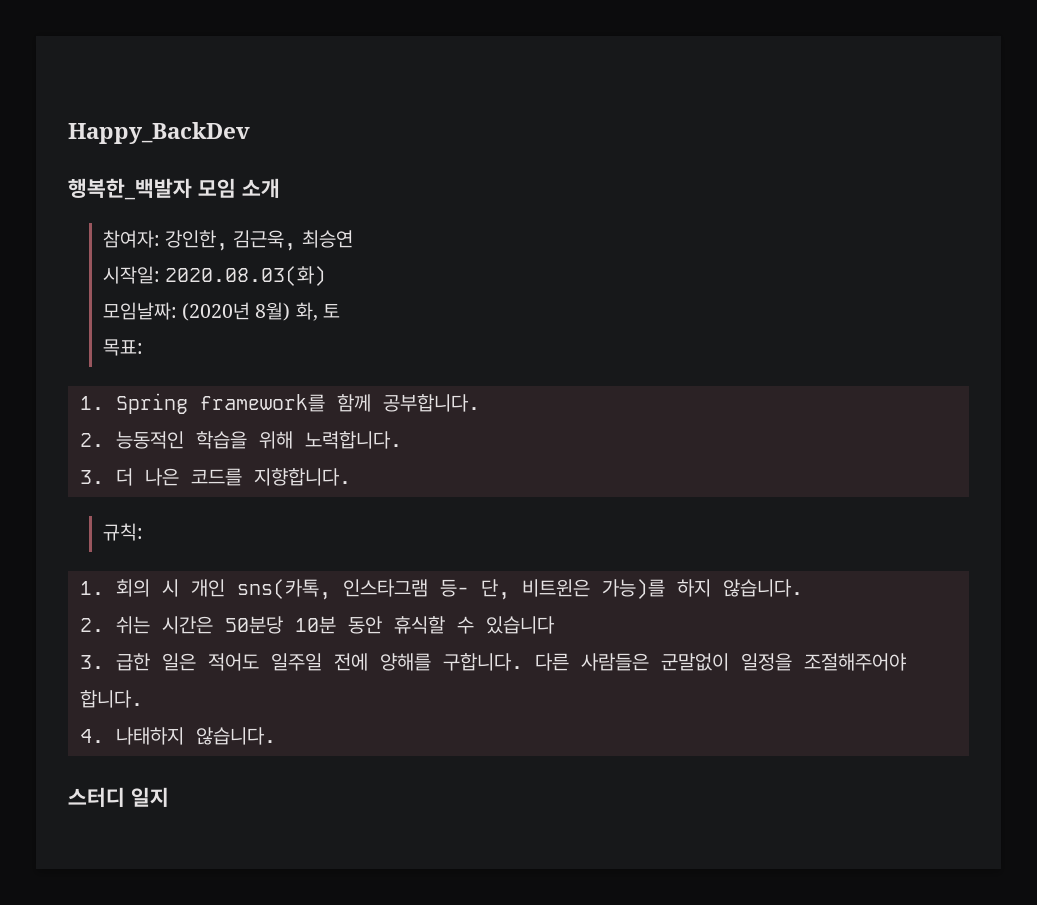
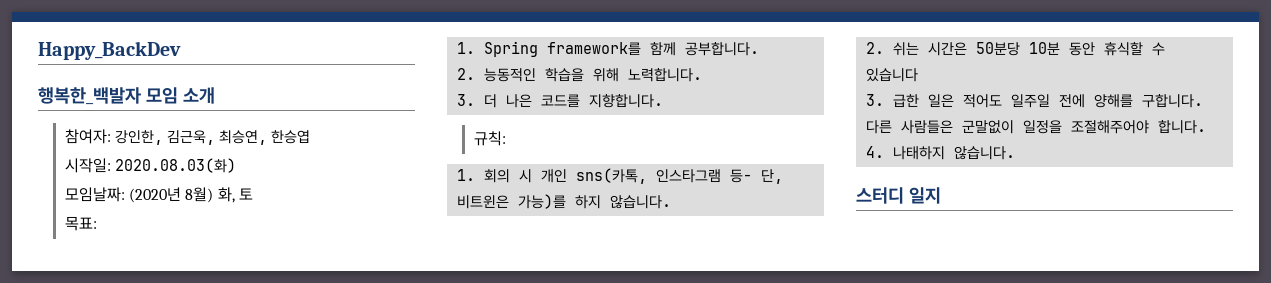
- 참여자: 강인한, 김근욱, 최승연
+ 참여자: 강인한, 김근욱, 최승연, 한승엽

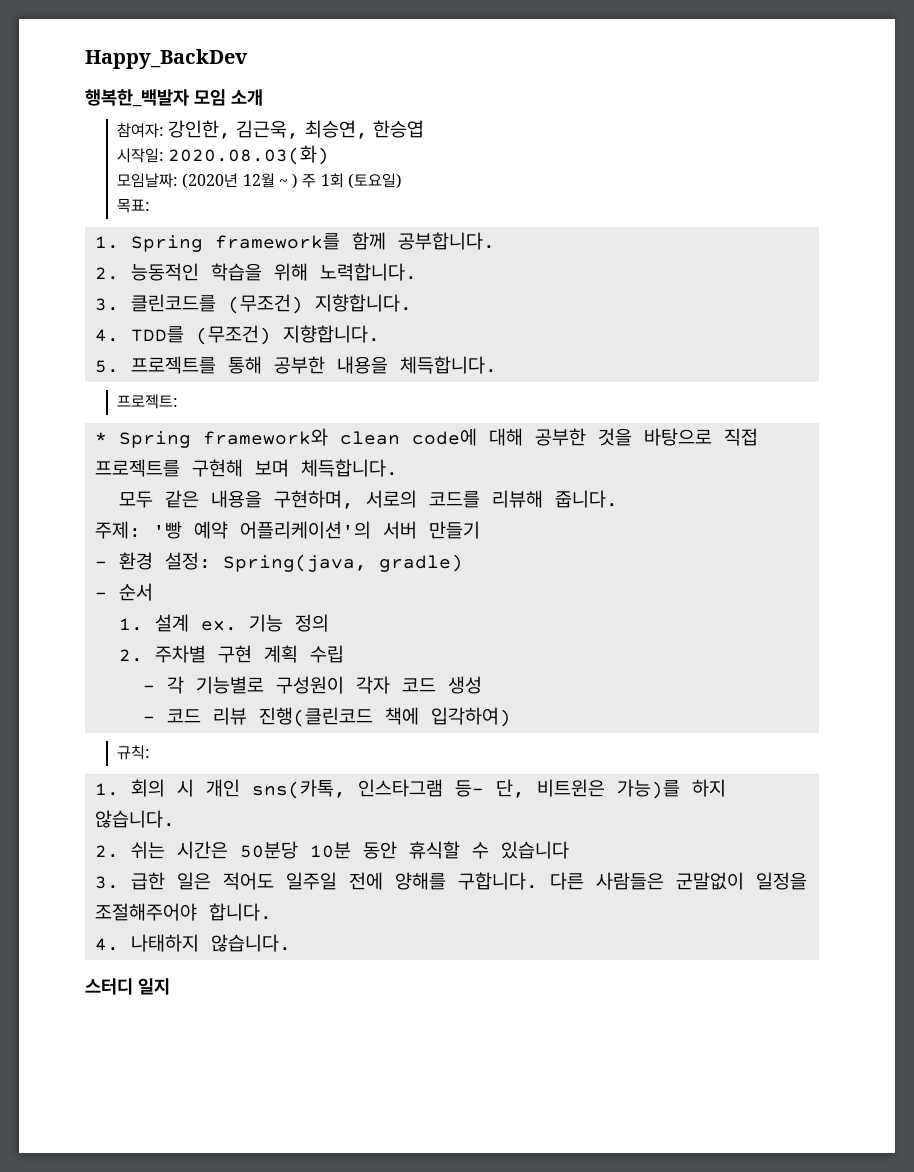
- 모임날짜: (2020년 8월) 화, 토
+ 모임날짜: (2020년 12월 ~ ) 주 1회 (토요일)
- 3. 더 나은 코드를 지향합니다.
+ 3. 클린코드를 (무조건) 지향합니다.
+ 4. TDD를 (무조건) 지향합니다.
+ 5. 프로젝트를 통해 공부한 내용을 체득합니다.
+ 프로젝트:
+ * Spring framework와 clean code에 대해 공부한 것을 바탕으로 직접 프로젝트를 구현해 보며 체득합니다.
+ 모두 같은 내용을 구현하며, 서로의 코드를 리뷰해 줍니다.
+ 주제: '빵 예약 어플리케이션'의 서버 만들기
+ - 환경 설정: Spring(java, gradle)
+ - 순서
+ 1. 설계 ex. 기능 정의
+ 2. 주차별 구현 계획 수립
+ - 각 기능별로 구성원이 각자 코드 생성
+ - 코드 리뷰 진행(클린코드 책에 입각하여)

